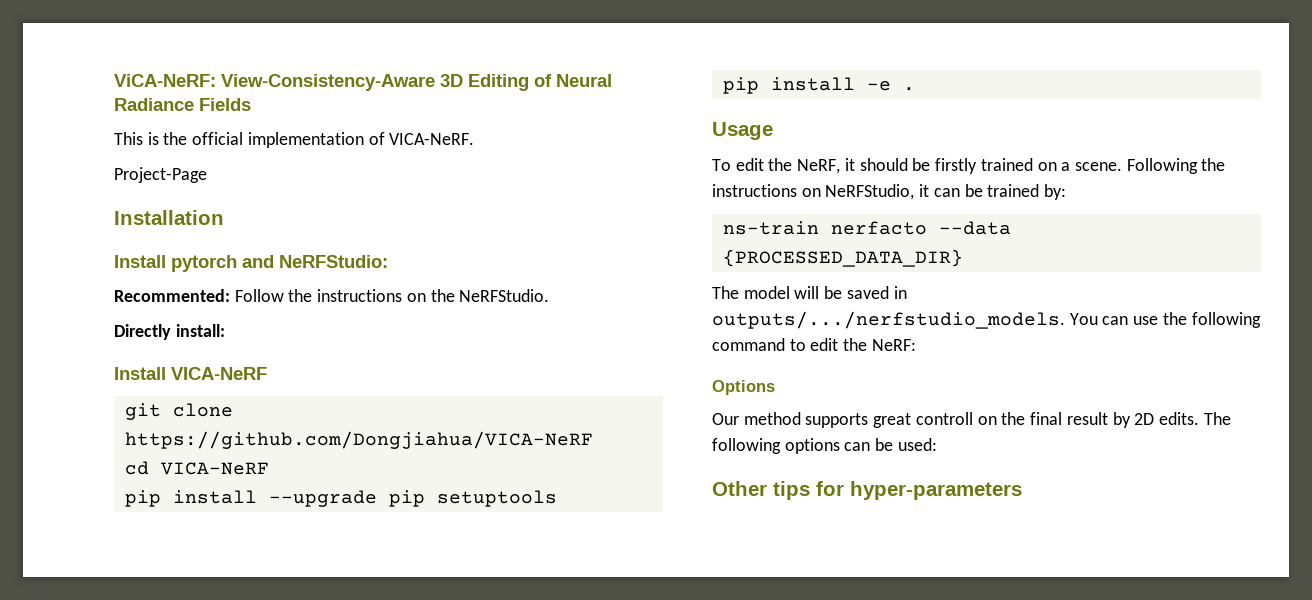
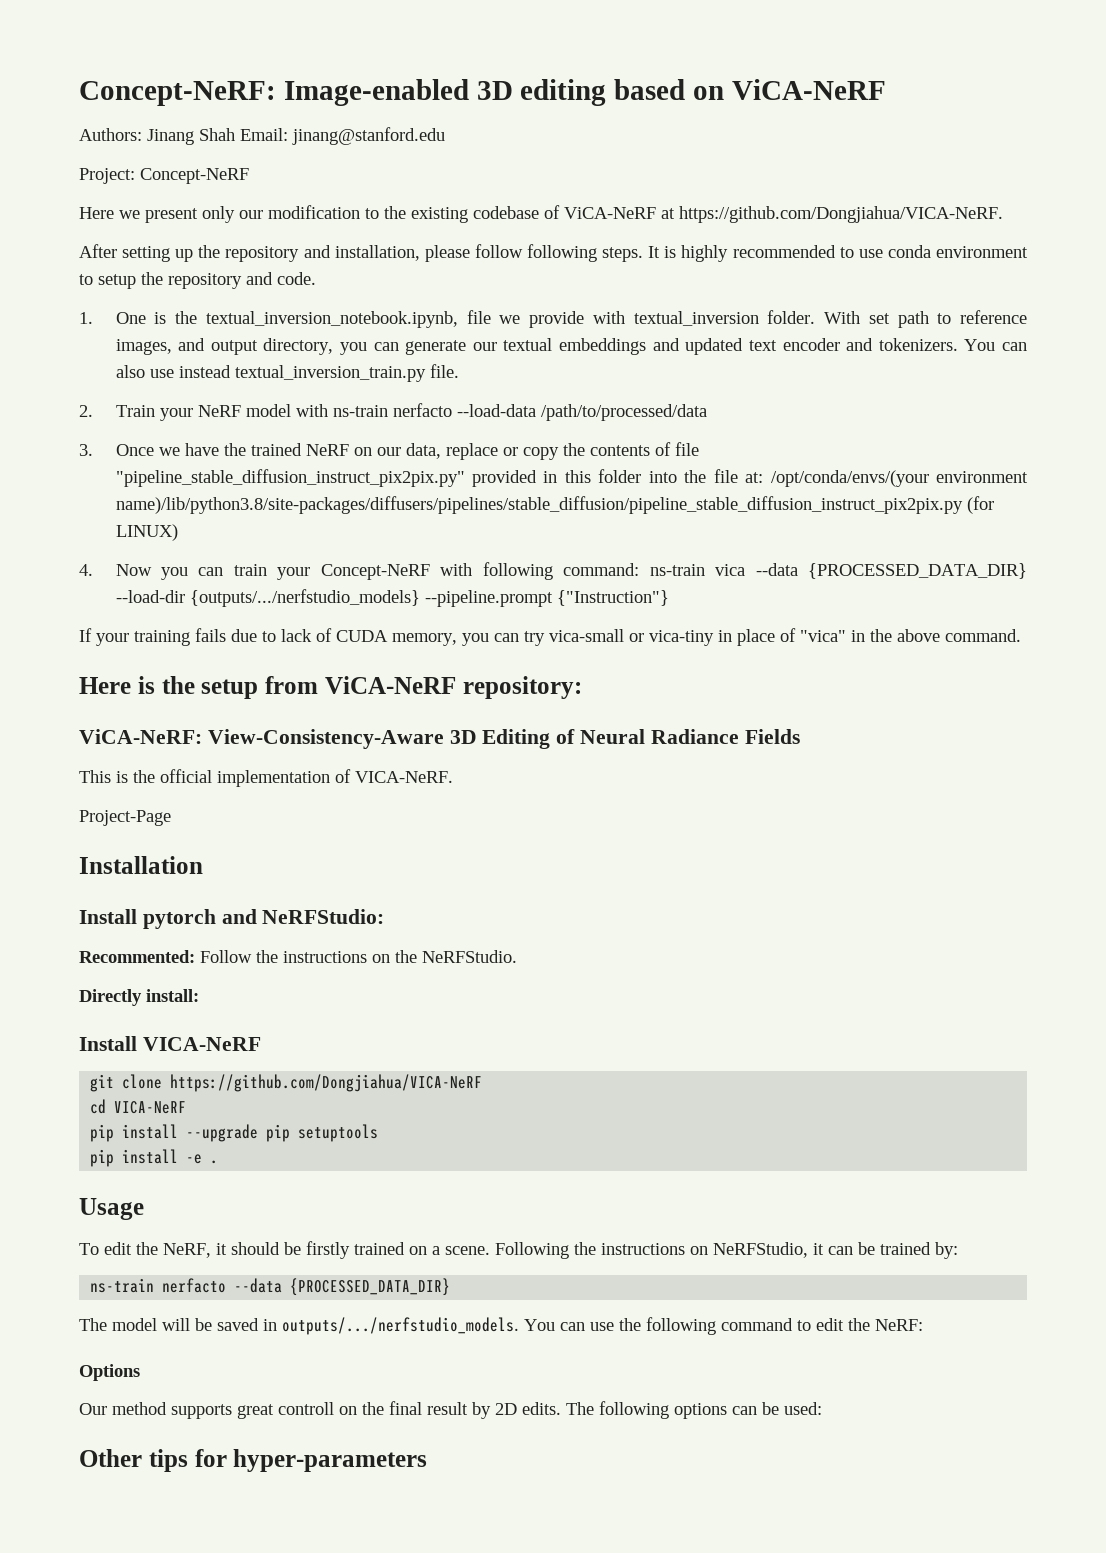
+ Concept-NeRF: Image-enabled 3D editing based on ViCA-NeRF
+ Authors: Jinang Shah Email: jinang@stanford.edu
+ Project: Concept-NeRF
+ Here we present only our modification to the existing codebase of ViCA-NeRF at https://github.com/Dongjiahua/VICA-NeRF.
+ After setting up the repository and installation, please follow following steps. It is highly recommended to use conda environment to setup the repository and code.
+ 1. One is the textual_inversion_notebook.ipynb, file we provide with textual_inversion folder. With set path to reference images, and output directory, you can generate our textual embeddings and updated text encoder and tokenizers. You can also use instead textual_inversion_train.py file.
+ 2. Train your NeRF model with ns-train nerfacto --load-data /path/to/processed/data
+ 3. Once we have the trained NeRF on our data, replace or copy the contents of file "pipeline_stable_diffusion_instruct_pix2pix.py" provided in this folder into the file at: /opt/conda/envs/(your environment name)/lib/python3.8/site-packages/diffusers/pipelines/stable_diffusion/pipeline_stable_diffusion_instruct_pix2pix.py (for LINUX)
+ 4. Now you can train your Concept-NeRF with following command: ns-train vica --data {PROCESSED_DATA_DIR} --load-dir {outputs/.../nerfstudio_models} --pipeline.prompt {"Instruction"}
+ If your training fails due to lack of CUDA memory, you can try vica-small or vica-tiny in place of "vica" in the above command.
+ Here is the setup from ViCA-NeRF repository:

